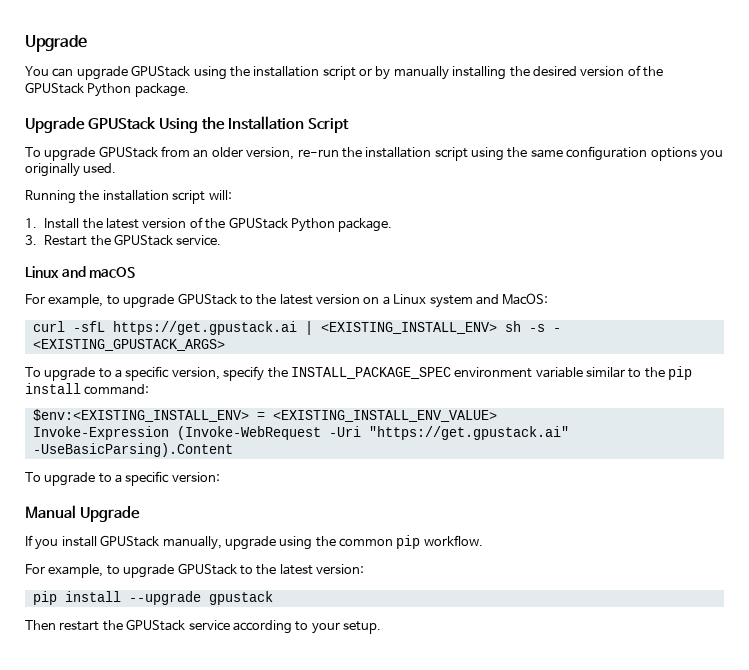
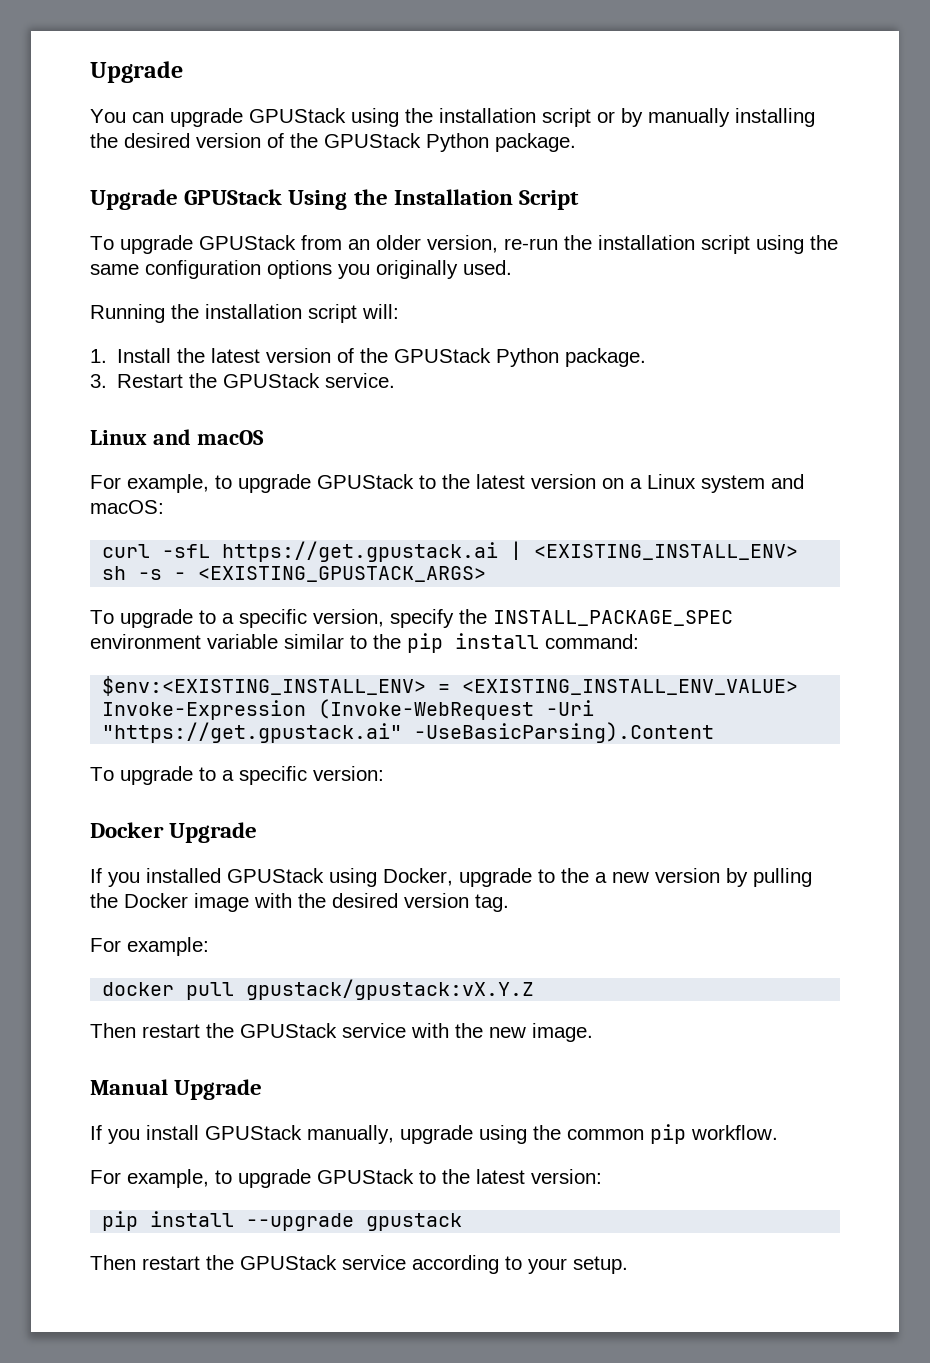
- For example, to upgrade GPUStack to the latest version on a Linux system and MacOS:
+ For example, to upgrade GPUStack to the latest version on a Linux system and macOS:
+ Docker Upgrade
+ If you installed GPUStack using Docker, upgrade to the a new version by pulling the Docker image with the desired version tag.
+ For example:
+ docker pull gpustack/gpustack:vX.Y.Z
+ Then restart the GPUStack service with the new image.

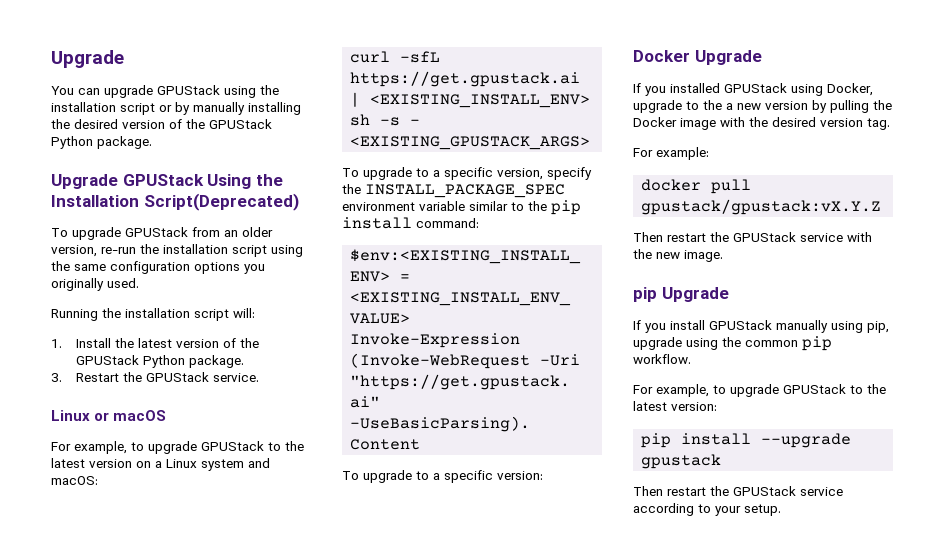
- Upgrade GPUStack Using the Installation Script
+ Upgrade GPUStack Using the Installation Script(Deprecated)
- Linux and macOS
+ Linux or macOS
- Manual Upgrade
+ pip Upgrade
- If you install GPUStack manually, upgrade using the common pip workflow.
+ If you install GPUStack manually using pip, upgrade using the common pip workflow.

